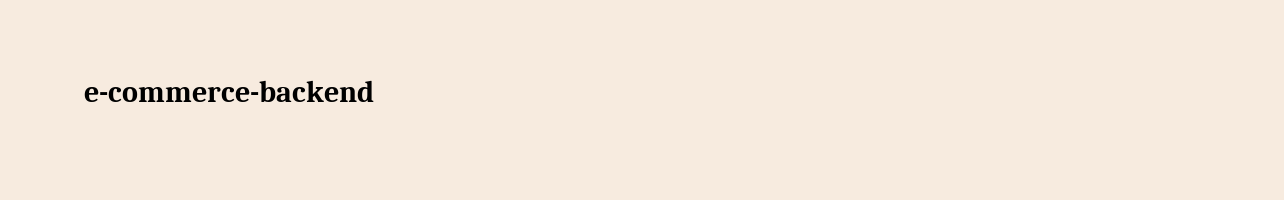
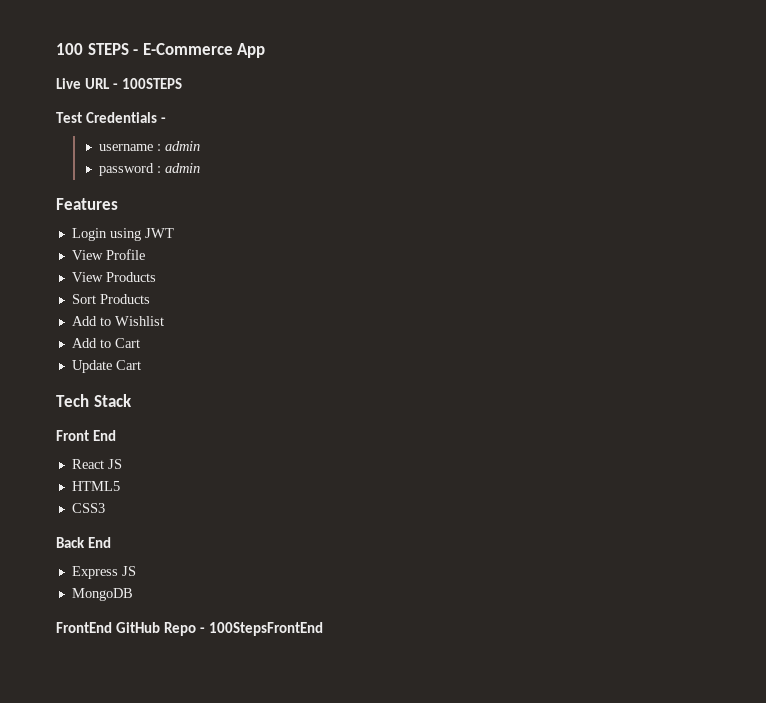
- e-commerce-backend
+ 100 STEPS - E-Commerce App
+ Live URL - 100STEPS
+ Test Credentials -
+ username : admin
+ password : admin
+ Features
+ Login using JWT
+ View Profile
+ View Products
+ Sort Products
+ Add to Wishlist
+ Add to Cart
+ Update Cart
+ Tech Stack
+ Front End
+ React JS
+ HTML5
+ CSS3
+ Back End
+ Express JS
+ MongoDB
+ FrontEnd GitHub Repo - 100StepsFrontEnd

